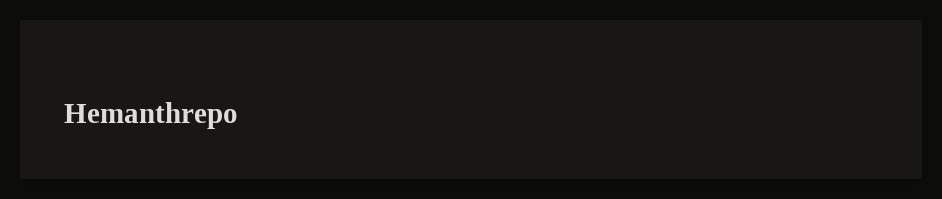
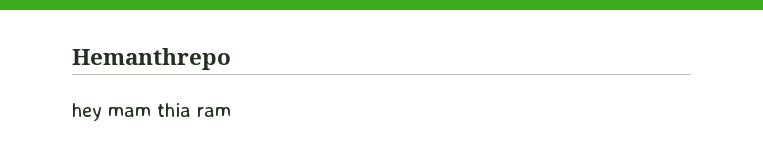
+ hey mam thia ram

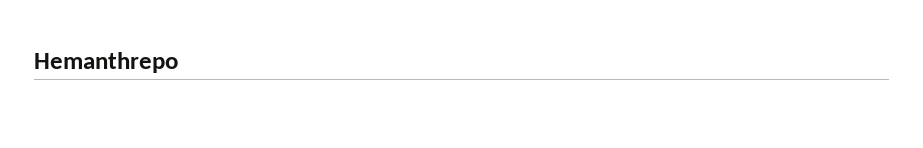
- hey mam thia ram

